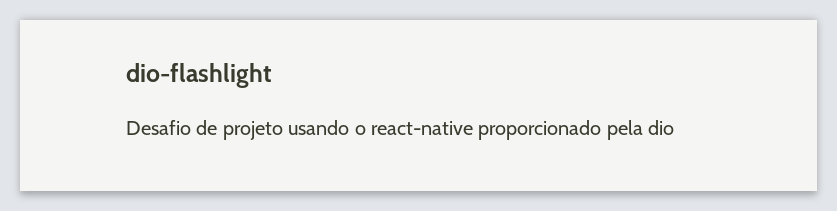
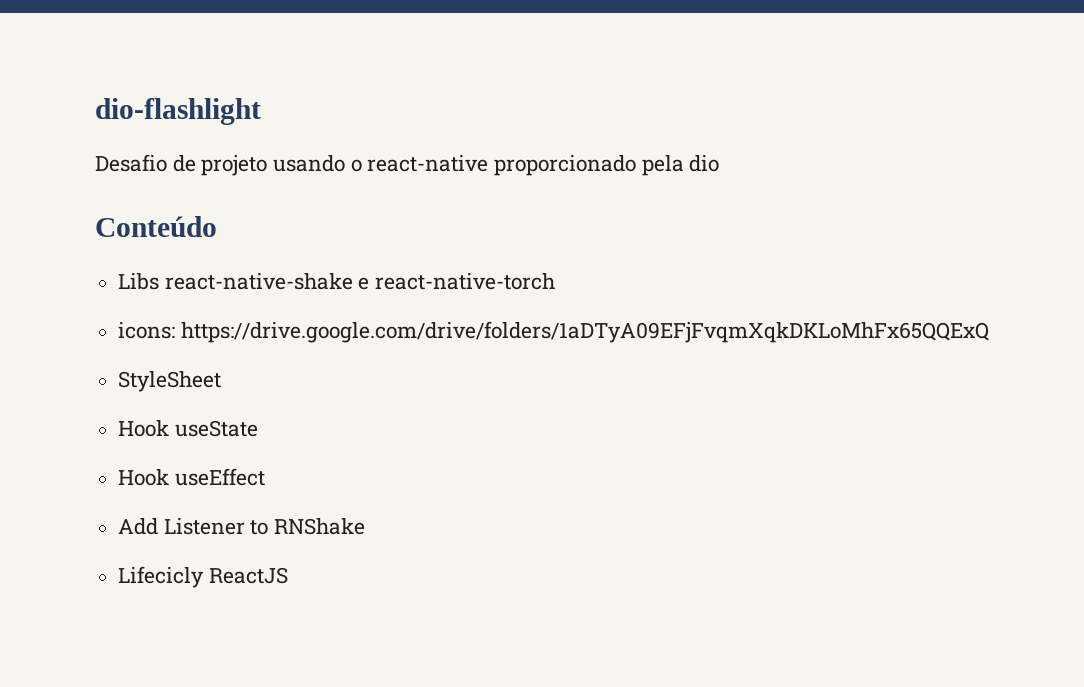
+ Conteúdo
+ Libs react-native-shake e react-native-torch
+ icons: https://drive.google.com/drive/folders/1aDTyA09EFjFvqmXqkDKLoMhFx65QQExQ
+ StyleSheet
+ Hook useState
+ Hook useEffect
+ Add Listener to RNShake
+ Lifecicly ReactJS

